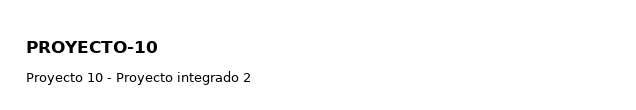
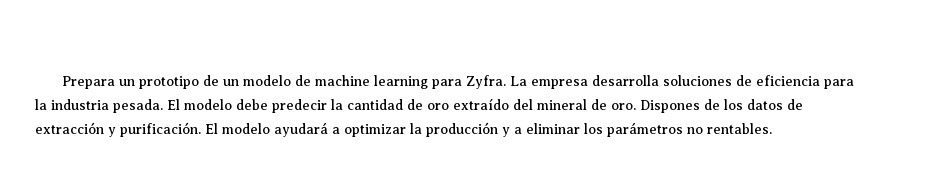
- PROYECTO-10
- Proyecto 10 - Proyecto integrado 2
+ Prepara un prototipo de un modelo de machine learning para Zyfra. La empresa desarrolla soluciones de eficiencia para la industria pesada. El modelo debe predecir la cantidad de oro extraído del mineral de oro. Dispones de los datos de extracción y purificación. El modelo ayudará a optimizar la producción y a eliminar los parámetros no rentables.

